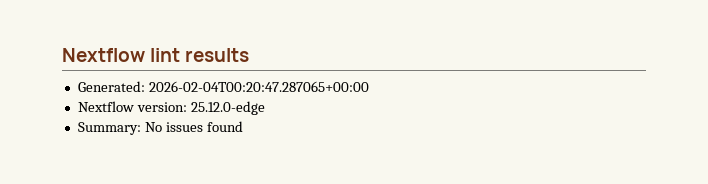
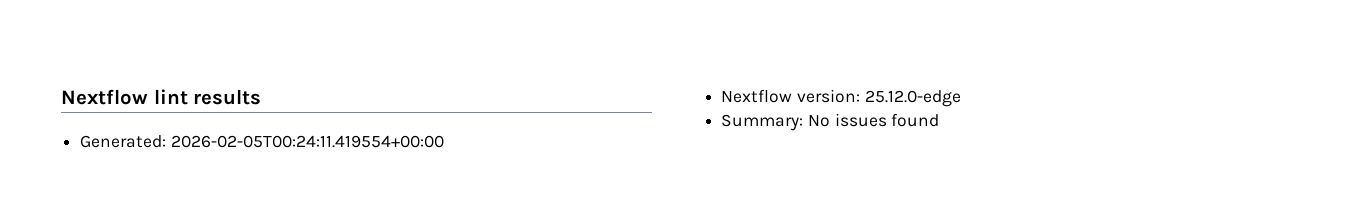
- Generated: 2026-02-04T00:20:47.287065+00:00
+ Generated: 2026-02-05T00:24:11.419554+00:00

